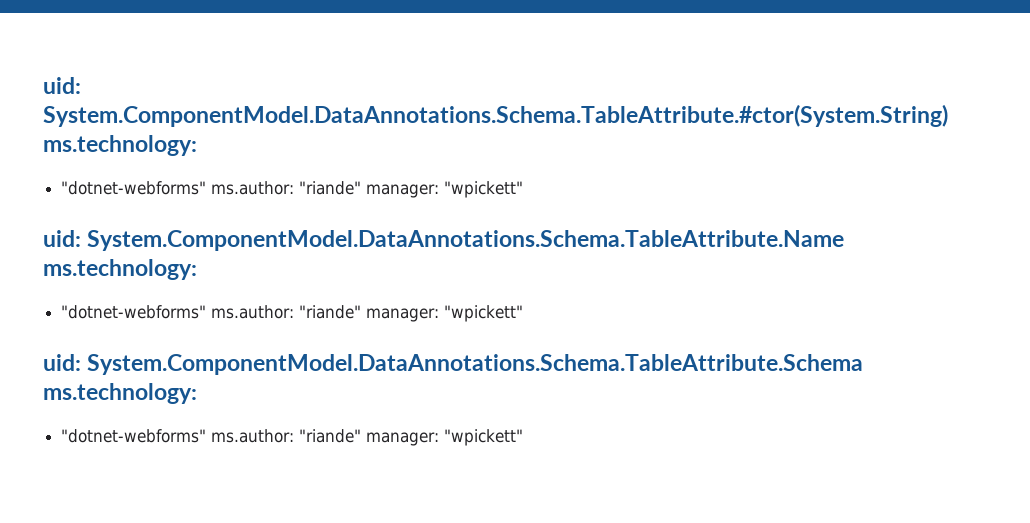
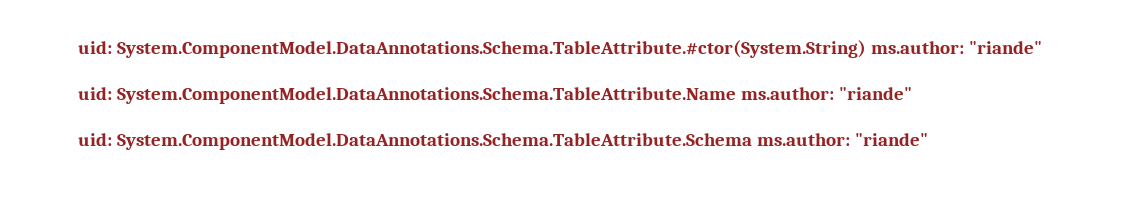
- uid: System.ComponentModel.DataAnnotations.Schema.TableAttribute.#ctor(System.String) ms.technology:
- "dotnet-webforms" ms.author: "riande" manager: "wpickett"
+ uid: System.ComponentModel.DataAnnotations.Schema.TableAttribute.#ctor(System.String) ms.author: "riande"
- uid: System.ComponentModel.DataAnnotations.Schema.TableAttribute.Name ms.technology:
- "dotnet-webforms" ms.author: "riande" manager: "wpickett"
+ uid: System.ComponentModel.DataAnnotations.Schema.TableAttribute.Name ms.author: "riande"
- uid: System.ComponentModel.DataAnnotations.Schema.TableAttribute.Schema ms.technology:
- "dotnet-webforms" ms.author: "riande" manager: "wpickett"
+ uid: System.ComponentModel.DataAnnotations.Schema.TableAttribute.Schema ms.author: "riande"

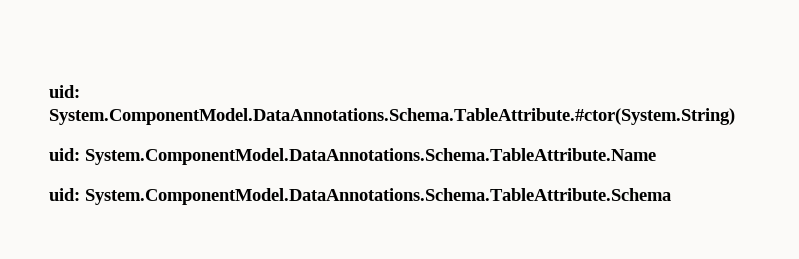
- uid: System.ComponentModel.DataAnnotations.Schema.TableAttribute.#ctor(System.String) ms.author: "riande"
+ uid: System.ComponentModel.DataAnnotations.Schema.TableAttribute.#ctor(System.String)
- uid: System.ComponentModel.DataAnnotations.Schema.TableAttribute.Name ms.author: "riande"
+ uid: System.ComponentModel.DataAnnotations.Schema.TableAttribute.Name
- uid: System.ComponentModel.DataAnnotations.Schema.TableAttribute.Schema ms.author: "riande"
+ uid: System.ComponentModel.DataAnnotations.Schema.TableAttribute.Schema

